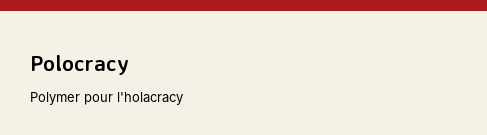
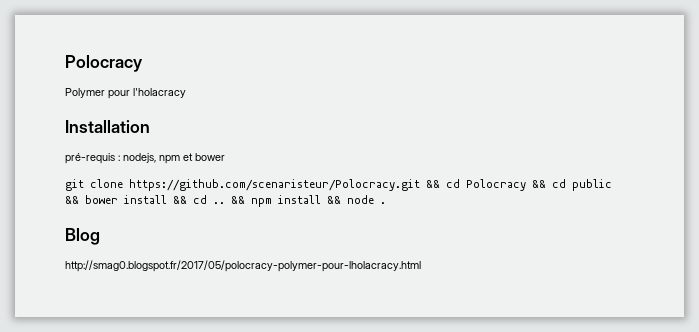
+ Installation
+ pré-requis : nodejs, npm et bower
+ git clone https://github.com/scenaristeur/Polocracy.git && cd Polocracy && cd public && bower install && cd .. && npm install && node .
+ Blog
+ http://smag0.blogspot.fr/2017/05/polocracy-polymer-pour-lholacracy.html

